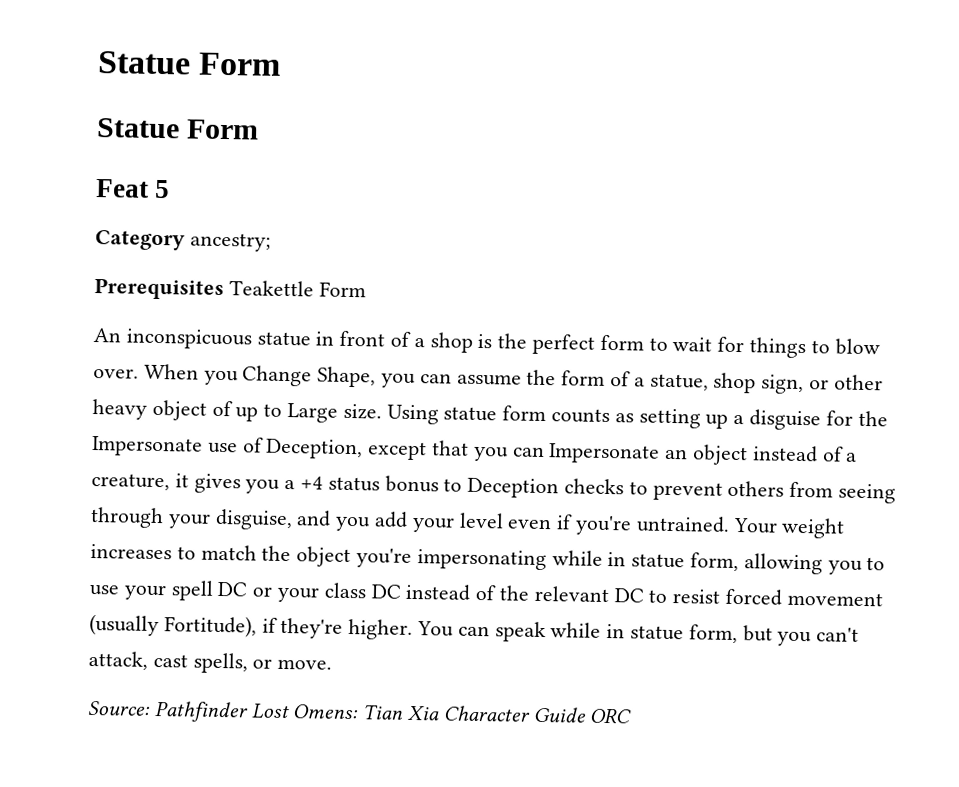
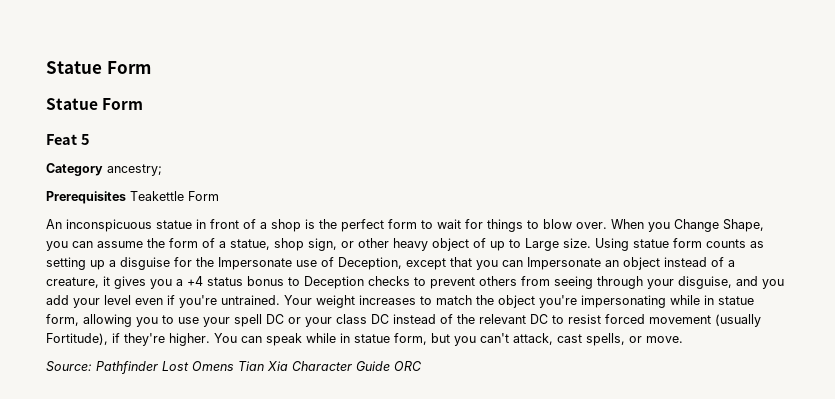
- Source: Pathfinder Lost Omens: Tian Xia Character Guide ORC
+ Source: Pathfinder Lost Omens Tian Xia Character Guide ORC

